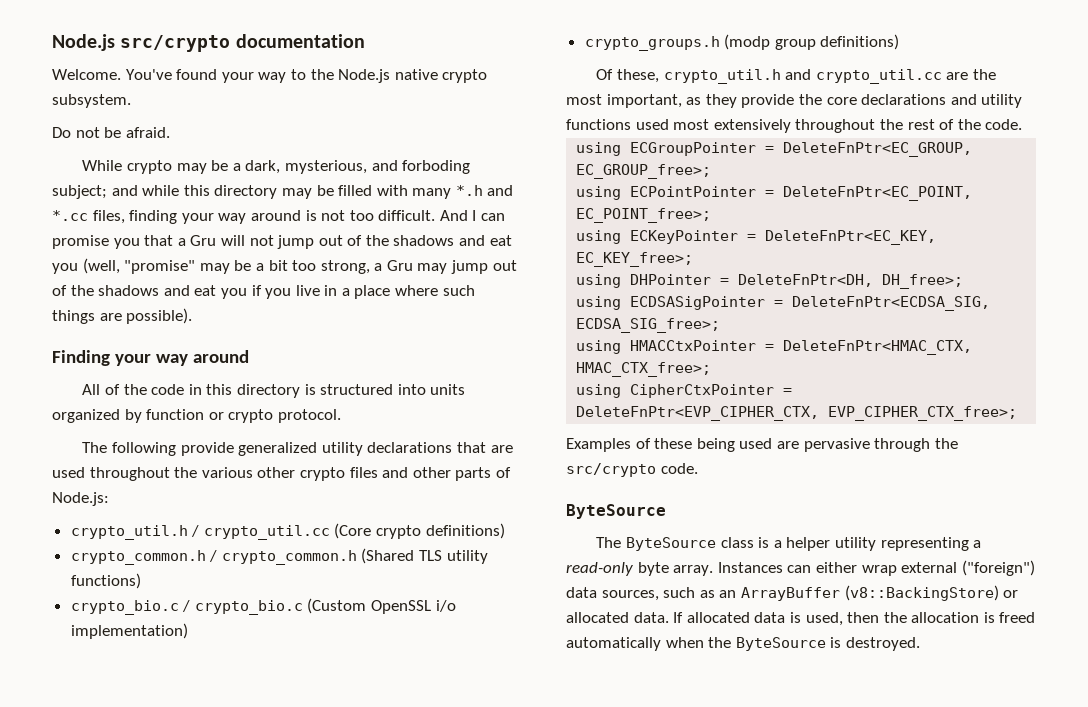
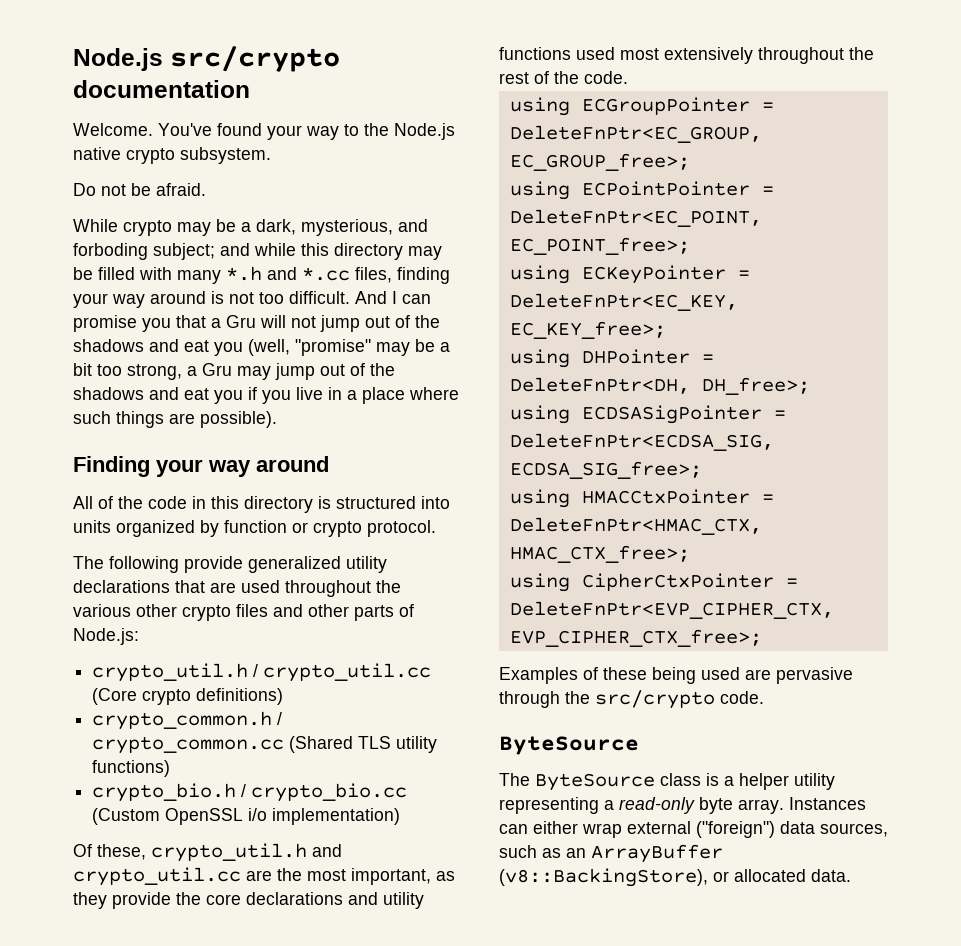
- crypto_common.h / crypto_common.h (Shared TLS utility functions)
+ crypto_common.h / crypto_common.cc (Shared TLS utility functions)
- crypto_bio.c / crypto_bio.c (Custom OpenSSL i/o implementation)
+ crypto_bio.h / crypto_bio.cc (Custom OpenSSL i/o implementation)
- crypto_groups.h (modp group definitions)
- Instances can either wrap external ("foreign") data sources, such as an ArrayBuffer (v8::BackingStore) or allocated data. If allocated data is used, then the allocation is freed automatically when the ByteSource is destroyed.
+ Instances can either wrap external ("foreign") data sources, such as an ArrayBuffer (v8::BackingStore), or allocated data.

